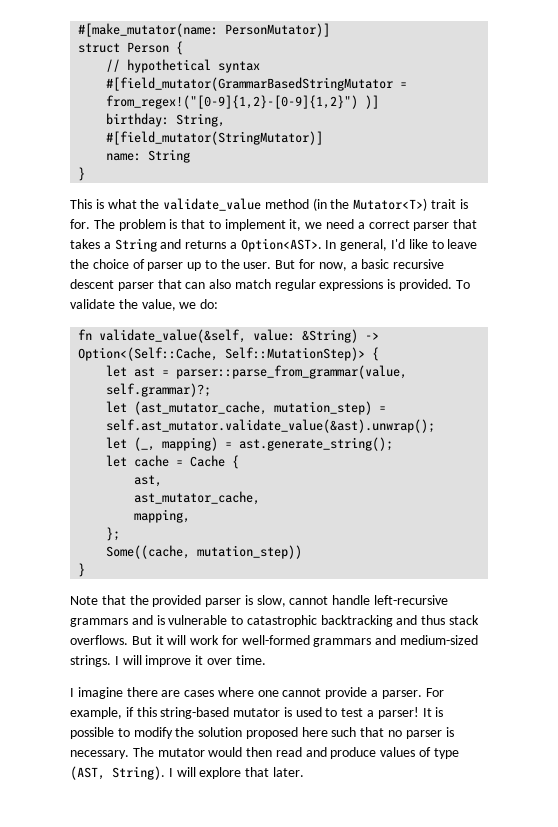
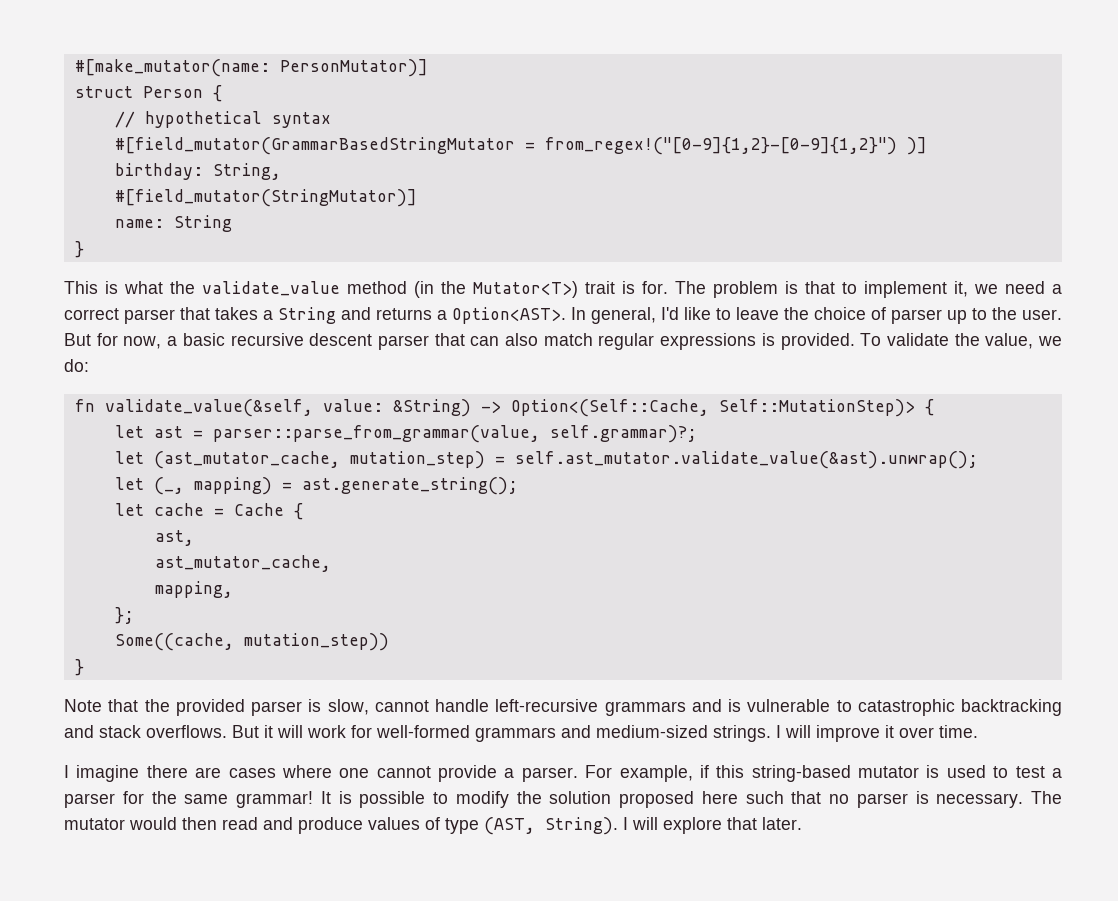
- Note that the provided parser is slow, cannot handle left-recursive grammars and is vulnerable to catastrophic backtracking and thus stack overflows.
+ Note that the provided parser is slow, cannot handle left-recursive grammars and is vulnerable to catastrophic backtracking and stack overflows.
- For example, if this string-based mutator is used to test a parser!
+ For example, if this string-based mutator is used to test a parser for the same grammar!

